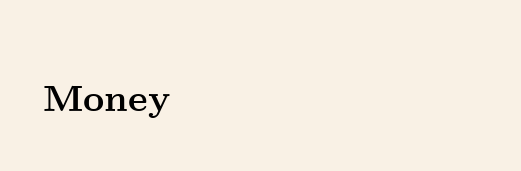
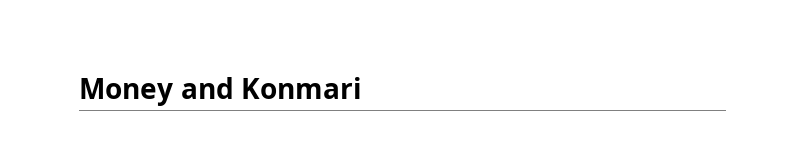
- Money
+ Money and Konmari

